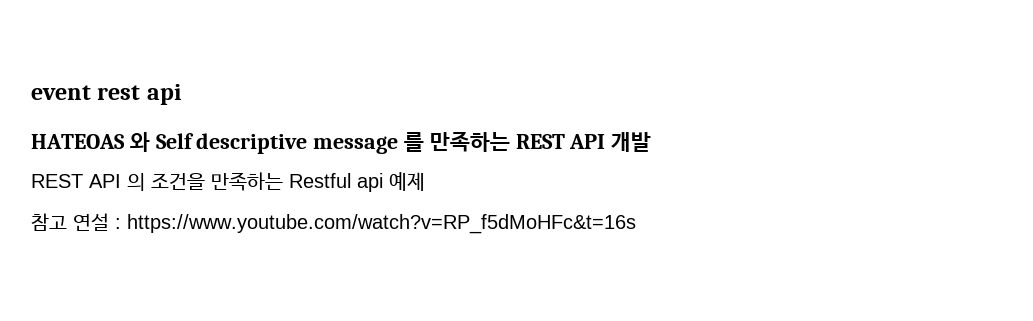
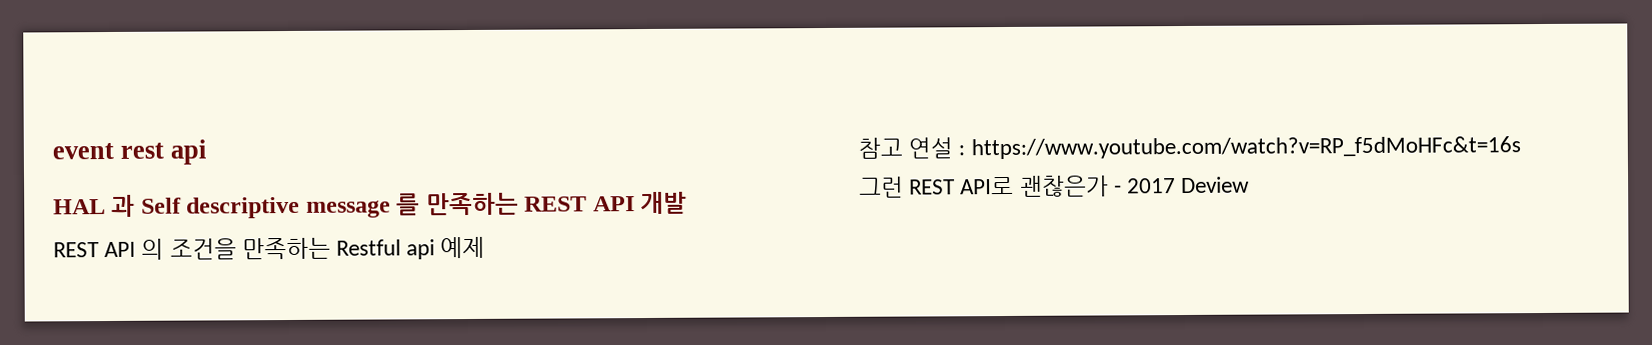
- HATEOAS 와 Self descriptive message 를 만족하는 REST API 개발
+ HAL 과 Self descriptive message 를 만족하는 REST API 개발
+ 그런 REST API로 괜찮은가 - 2017 Deview

